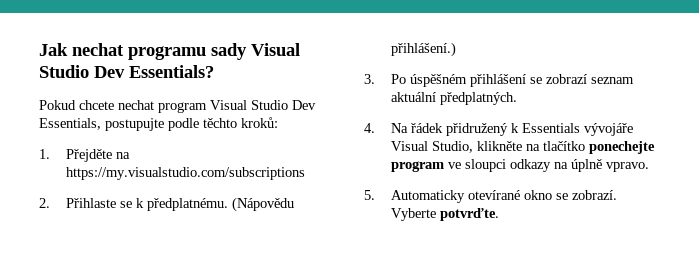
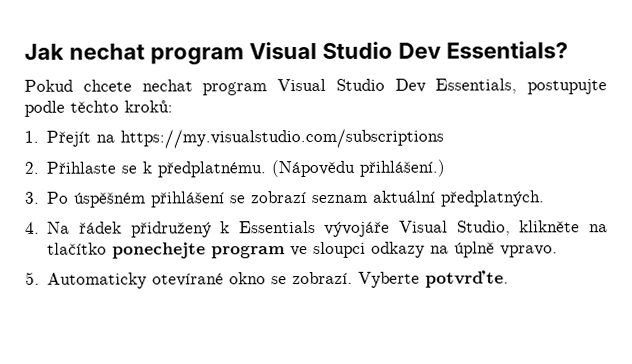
- Jak nechat programu sady Visual Studio Dev Essentials?
+ Jak nechat program Visual Studio Dev Essentials?
- 1. Přejděte na https://my.visualstudio.com/subscriptions
+ 1. Přejít na https://my.visualstudio.com/subscriptions

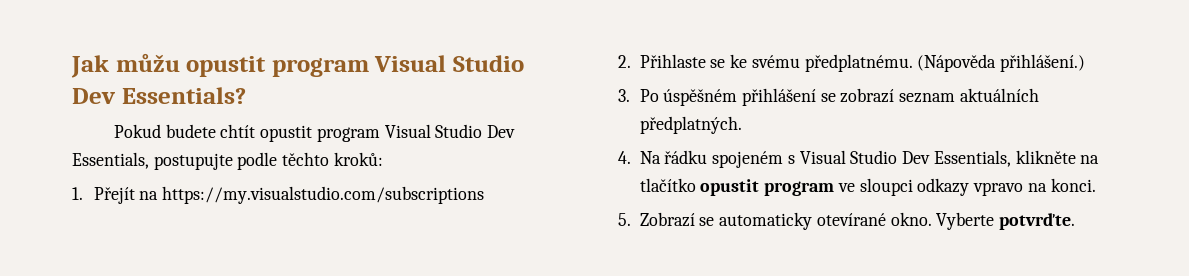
- Jak nechat program Visual Studio Dev Essentials?
+ Jak můžu opustit program Visual Studio Dev Essentials?
- Pokud chcete nechat program Visual Studio Dev Essentials, postupujte podle těchto kroků:
+ Pokud budete chtít opustit program Visual Studio Dev Essentials, postupujte podle těchto kroků:
- 2. Přihlaste se k předplatnému. (Nápovědu přihlášení.)
+ 2. Přihlaste se ke svému předplatnému. (Nápověda přihlášení.)
- 3. Po úspěšném přihlášení se zobrazí seznam aktuální předplatných.
+ 3. Po úspěšném přihlášení se zobrazí seznam aktuálních předplatných.
- 4. Na řádek přidružený k Essentials vývojáře Visual Studio, klikněte na tlačítko ponechejte program ve sloupci odkazy na úplně vpravo.
- 5. Automaticky otevírané okno se zobrazí.
+ 4. Na řádku spojeném s Visual Studio Dev Essentials, klikněte na tlačítko opustit program ve sloupci odkazy vpravo na konci.
+ 5. Zobrazí se automaticky otevírané okno.

